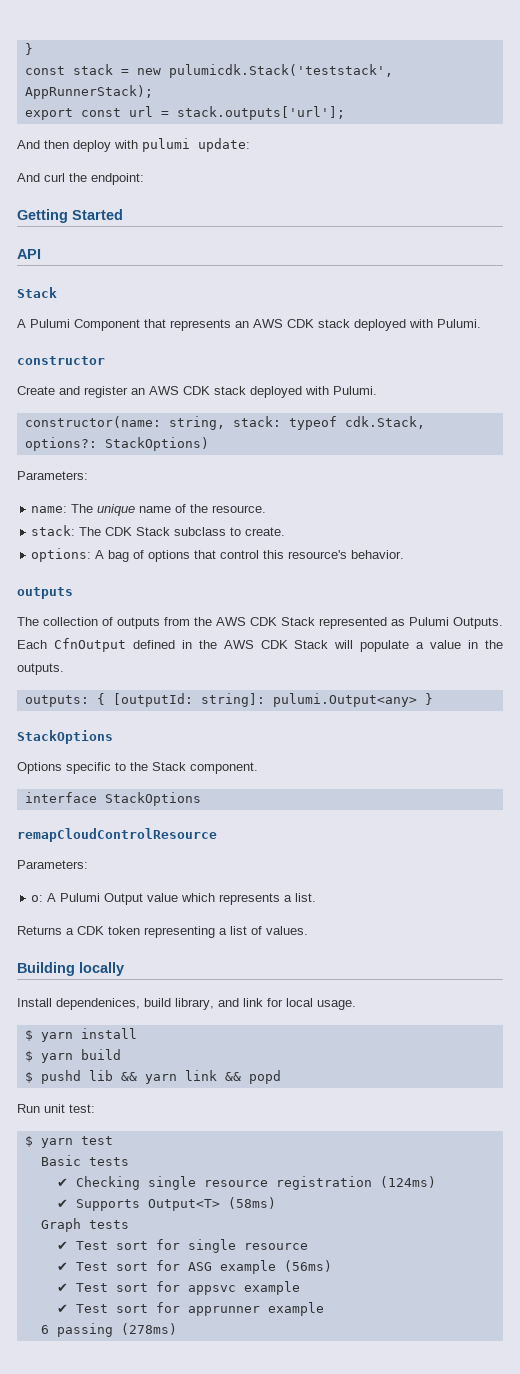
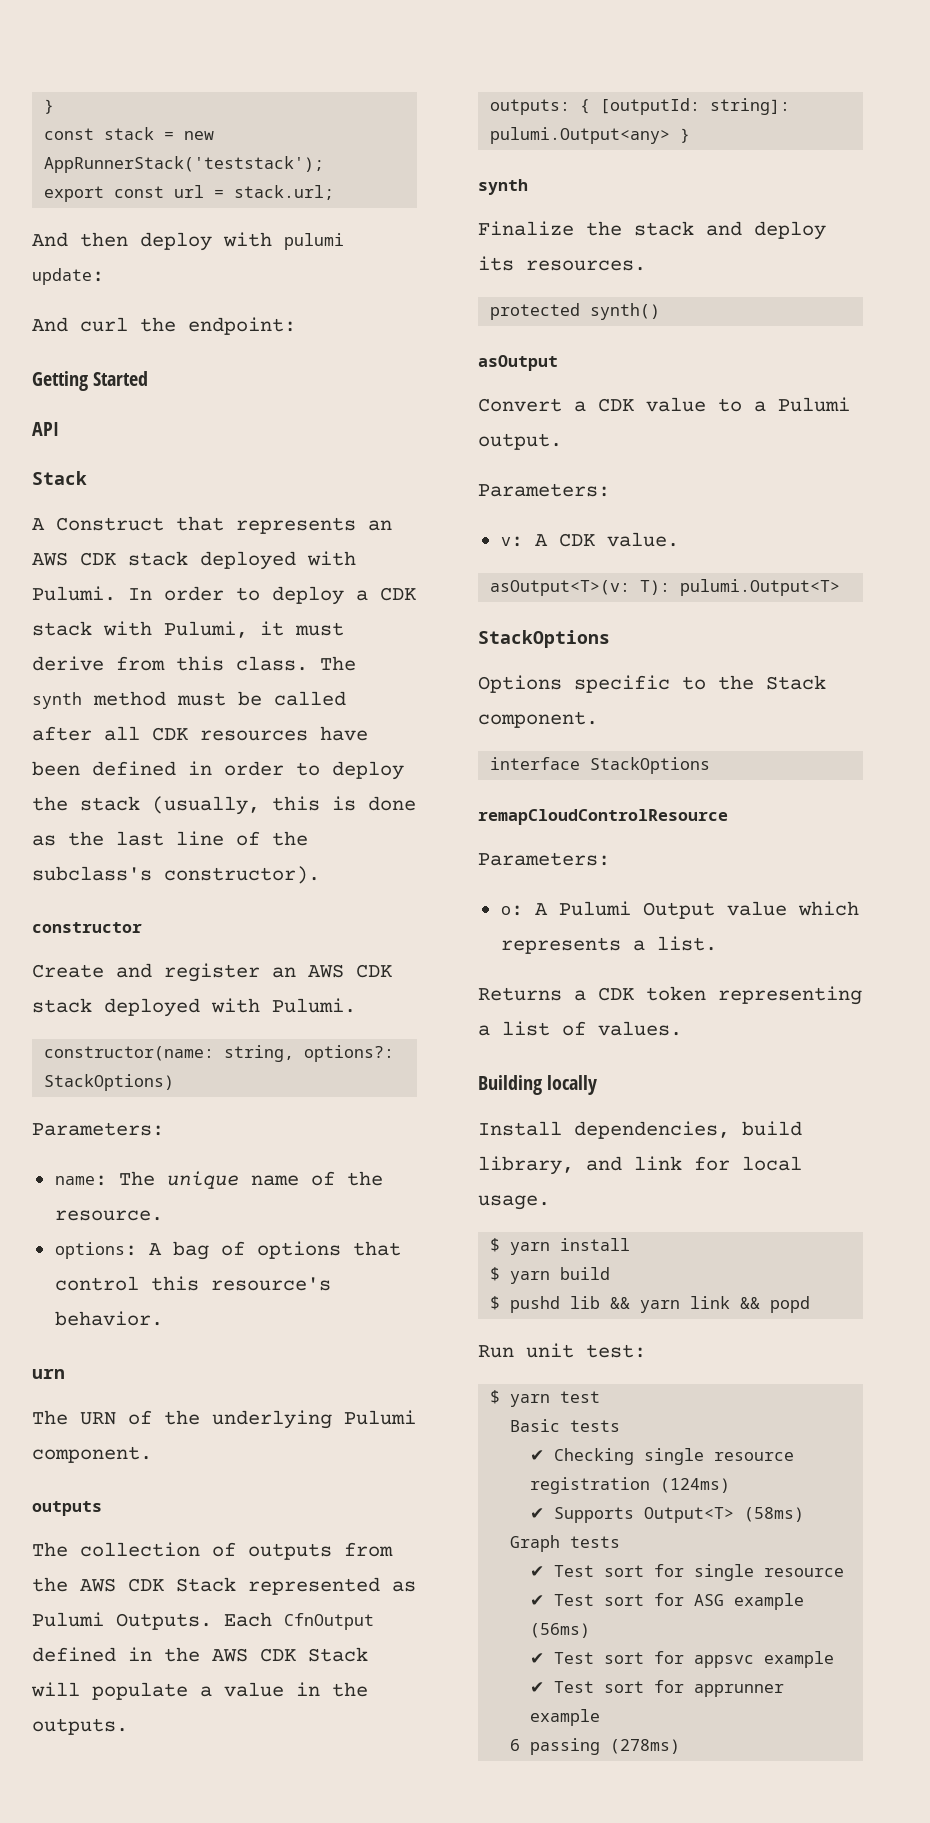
- const stack = new pulumicdk.Stack('teststack', AppRunnerStack);
+ const stack = new AppRunnerStack('teststack');
- export const url = stack.outputs['url'];
+ export const url = stack.url;
- A Pulumi Component that represents an AWS CDK stack deployed with Pulumi.
+ A Construct that represents an AWS CDK stack deployed with Pulumi. In order to deploy a CDK stack with Pulumi, it must derive from this class. The synth method must be called after all CDK resources have been defined in order to deploy the stack (usually, this is done as the last line of the subclass's constructor).
- constructor(name: string, stack: typeof cdk.Stack, options?: StackOptions)
+ constructor(name: string, options?: StackOptions)
- stack: The CDK Stack subclass to create.
+ urn
+ The URN of the underlying Pulumi component.
  outputs: { [outputId: string]: pulumi.Output<any> }
+ synth
+ Finalize the stack and deploy its resources.
+ protected synth()
+ asOutput
+ Convert a CDK value to a Pulumi output.
+ Parameters:
+ v: A CDK value.
+ asOutput<T>(v: T): pulumi.Output<T>
- Install dependenices, build library, and link for local usage.
+ Install dependencies, build library, and link for local usage.

